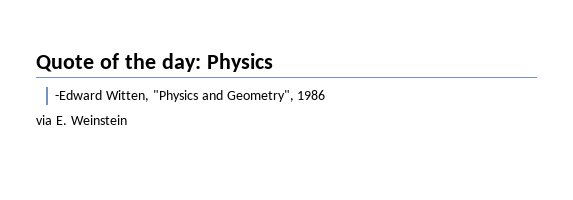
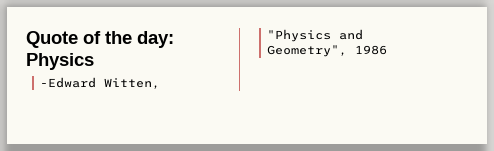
- via E. Weinstein

